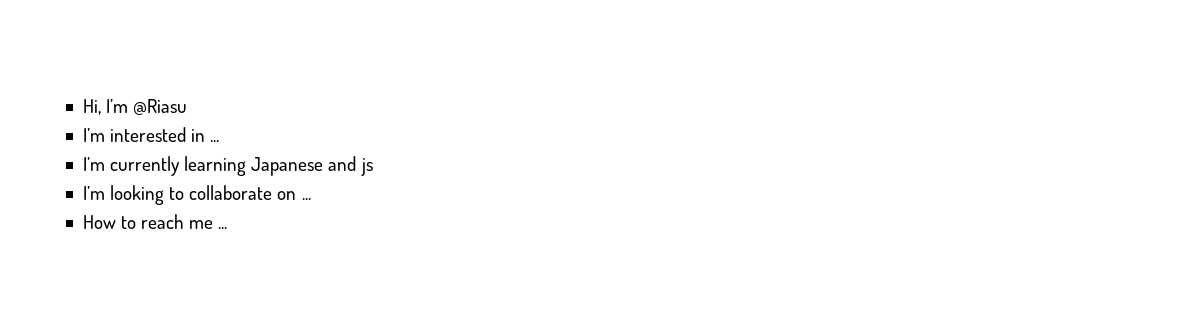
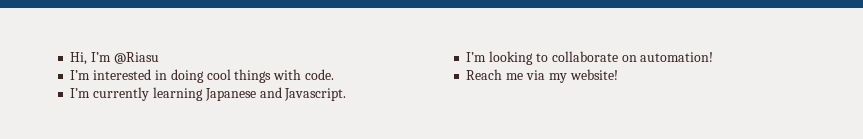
- I’m interested in ...
+ I’m interested in doing cool things with code.
- I’m currently learning Japanese and js
+ I’m currently learning Japanese and Javascript.
- I’m looking to collaborate on ...
- How to reach me ...
+ I’m looking to collaborate on automation!
+ Reach me via my website!

